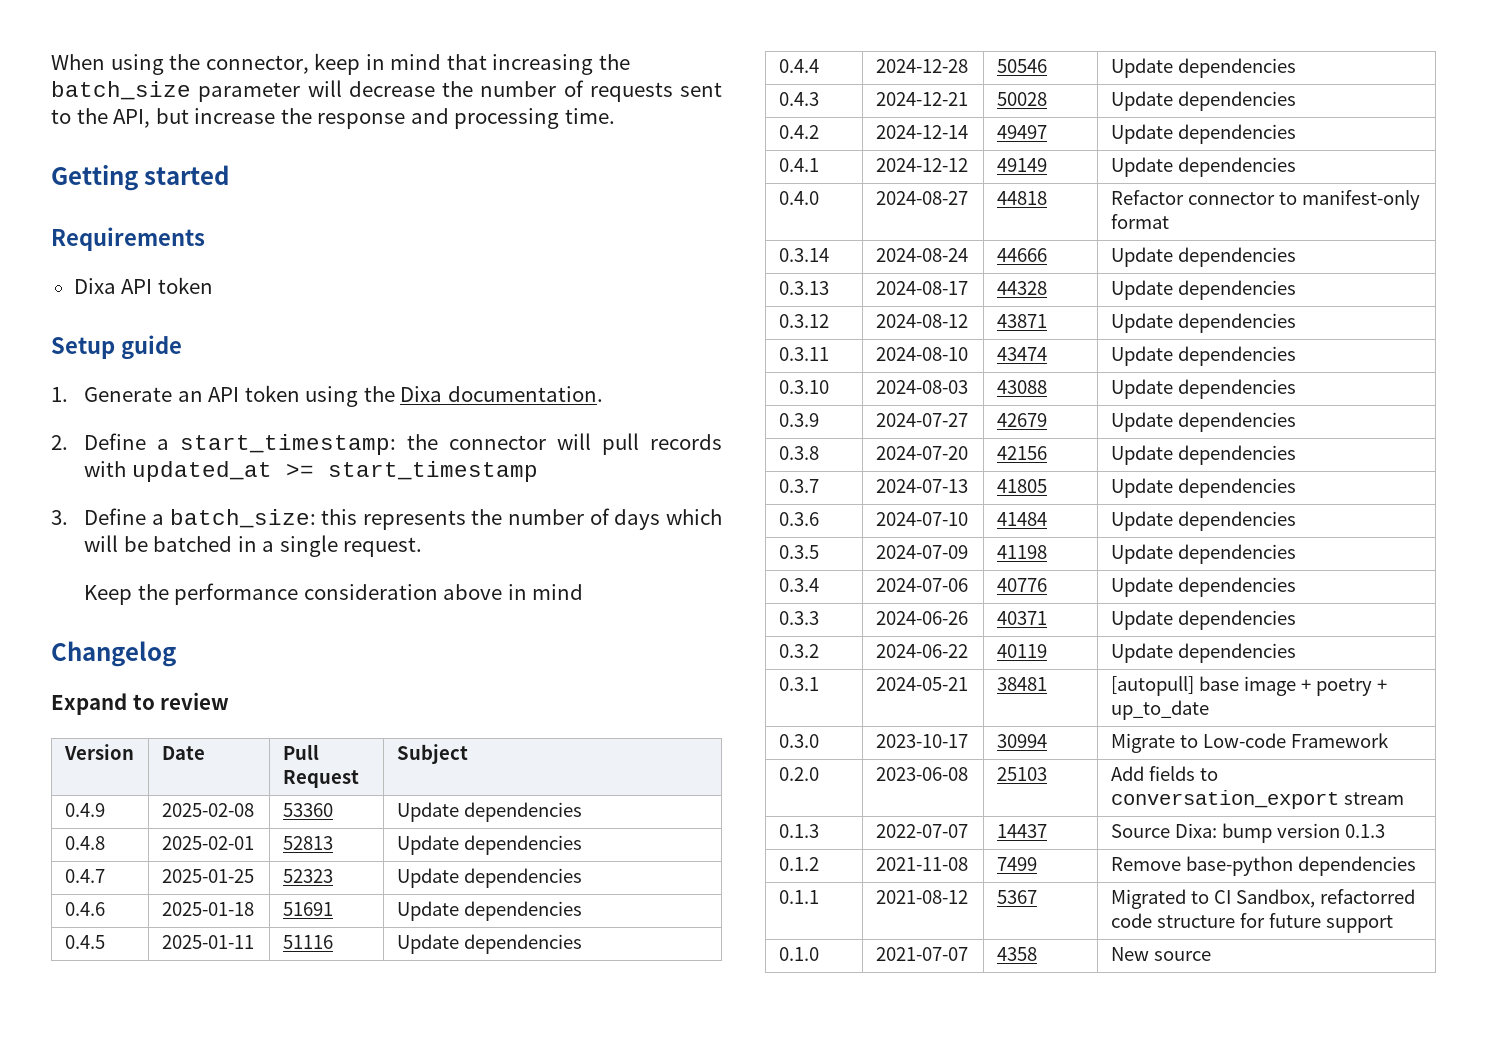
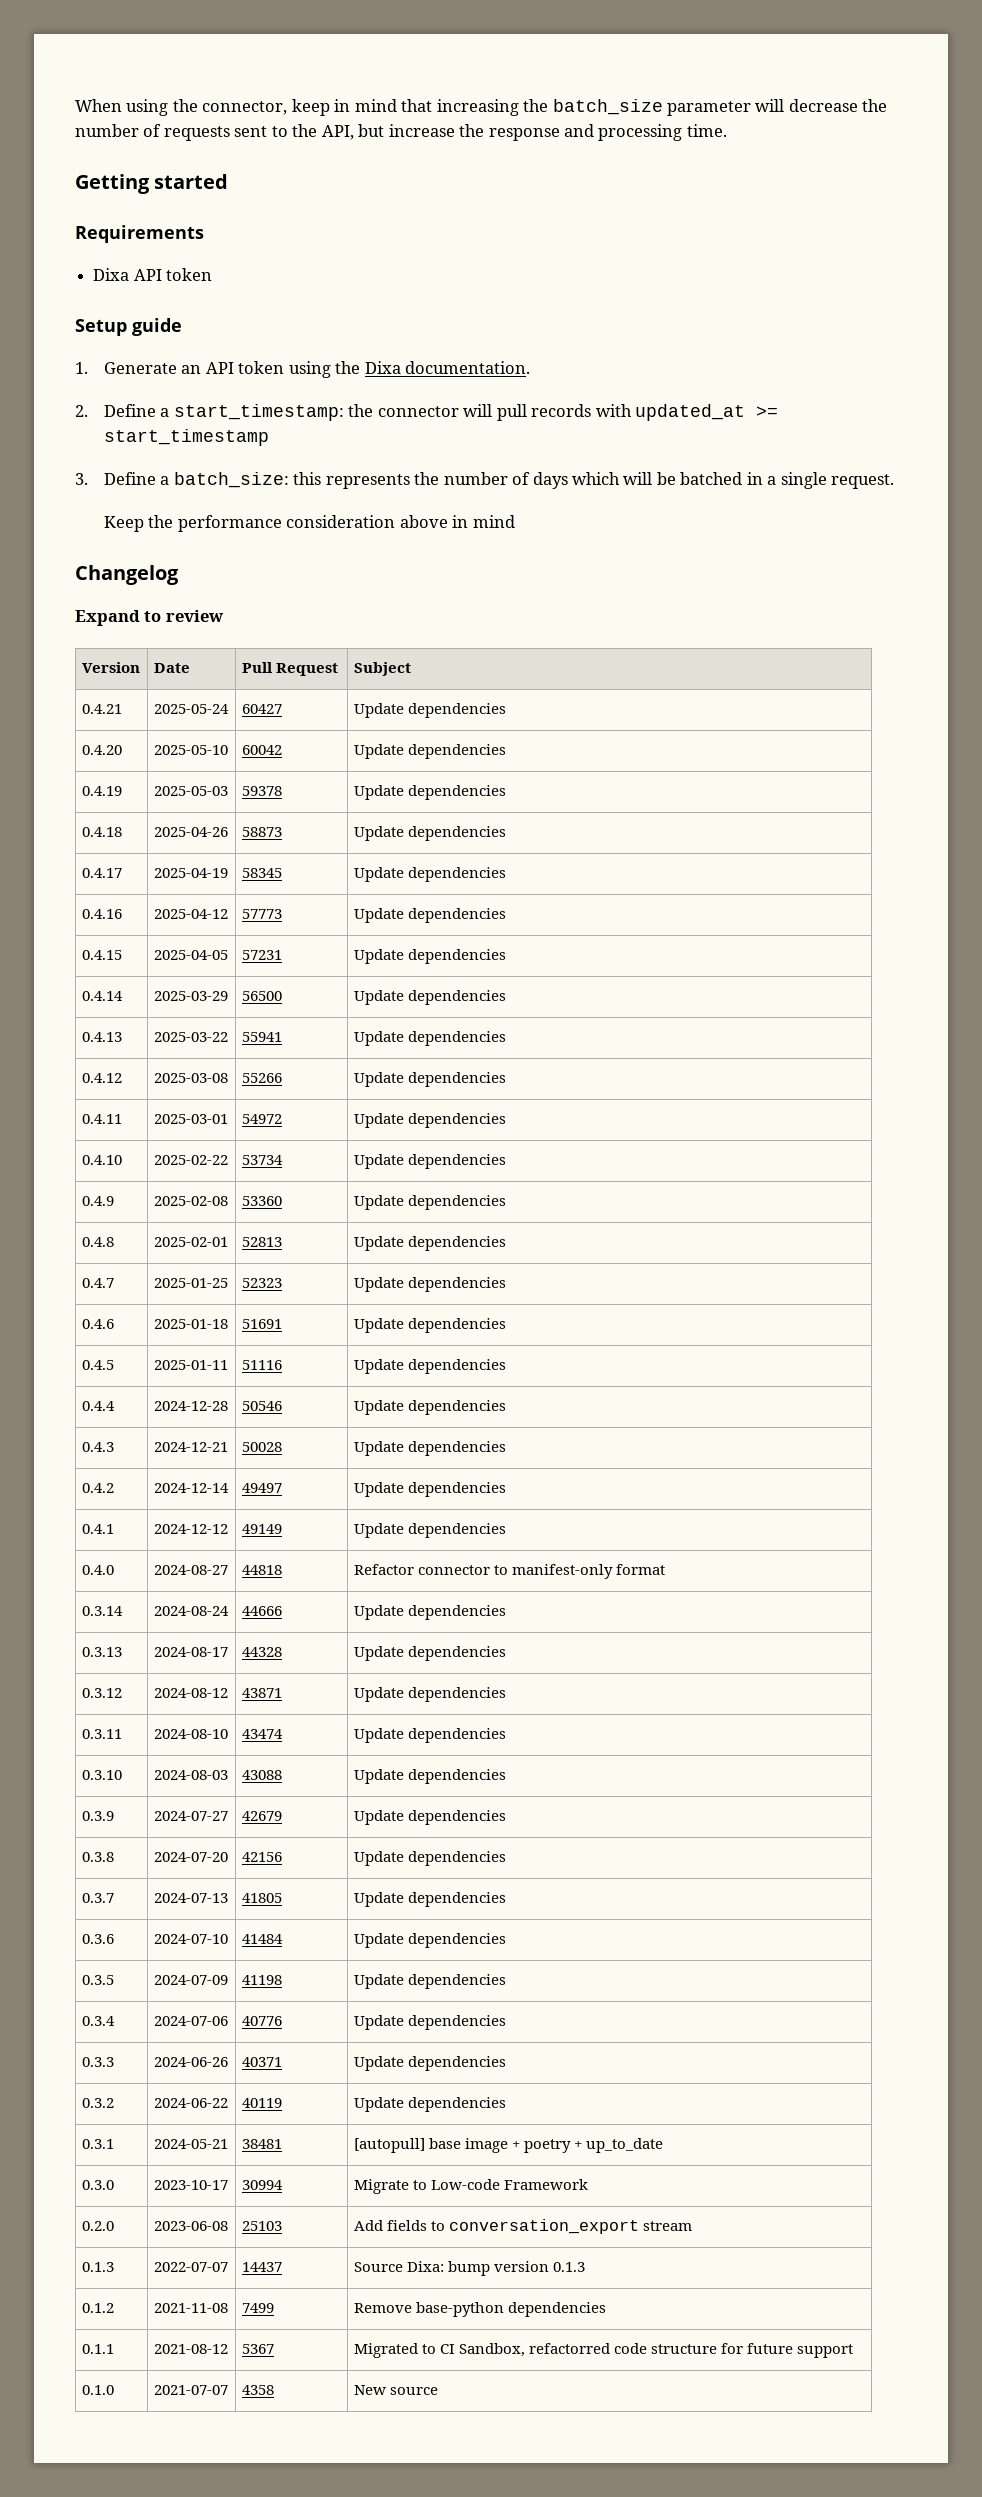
+ 0.4.21 | 2025-05-24 | 60427 | Update dependencies
+ 0.4.20 | 2025-05-10 | 60042 | Update dependencies
+ 0.4.19 | 2025-05-03 | 59378 | Update dependencies
+ 0.4.18 | 2025-04-26 | 58873 | Update dependencies
+ 0.4.17 | 2025-04-19 | 58345 | Update dependencies
+ 0.4.16 | 2025-04-12 | 57773 | Update dependencies
+ 0.4.15 | 2025-04-05 | 57231 | Update dependencies
+ 0.4.14 | 2025-03-29 | 56500 | Update dependencies
+ 0.4.13 | 2025-03-22 | 55941 | Update dependencies
+ 0.4.12 | 2025-03-08 | 55266 | Update dependencies
+ 0.4.11 | 2025-03-01 | 54972 | Update dependencies
+ 0.4.10 | 2025-02-22 | 53734 | Update dependencies

